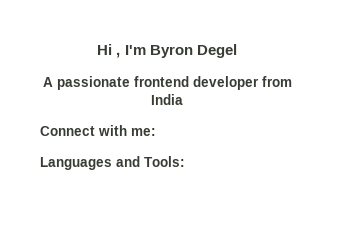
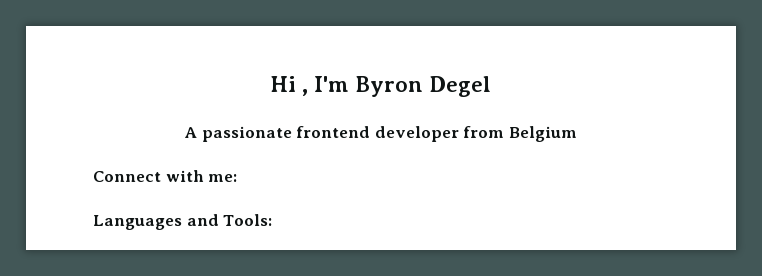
- A passionate frontend developer from India
+ A passionate frontend developer from Belgium

